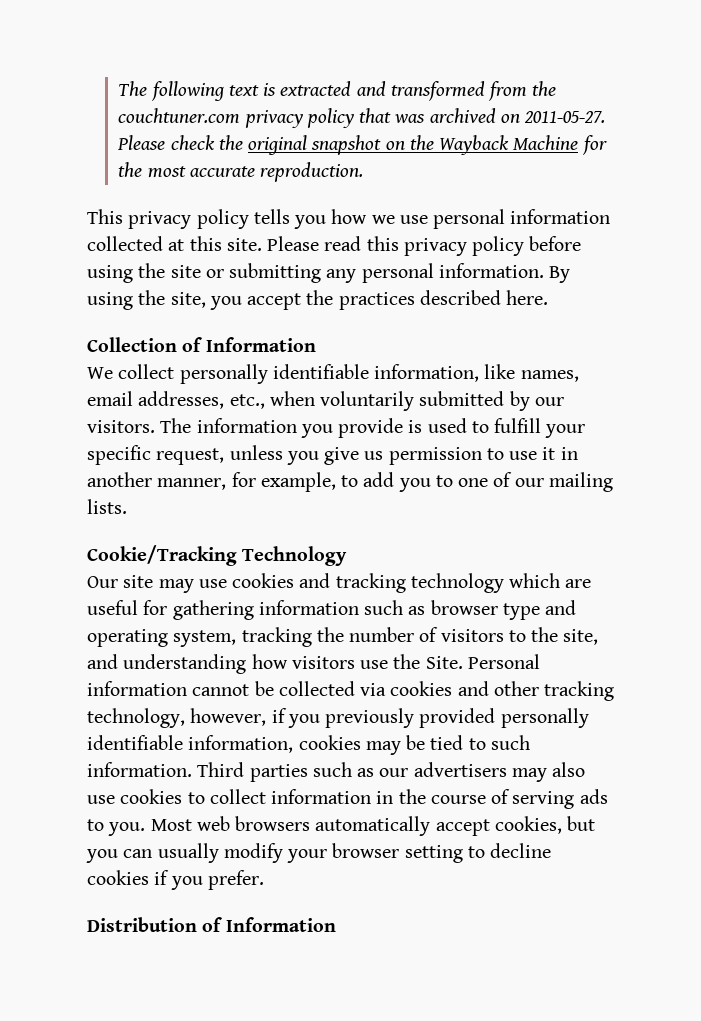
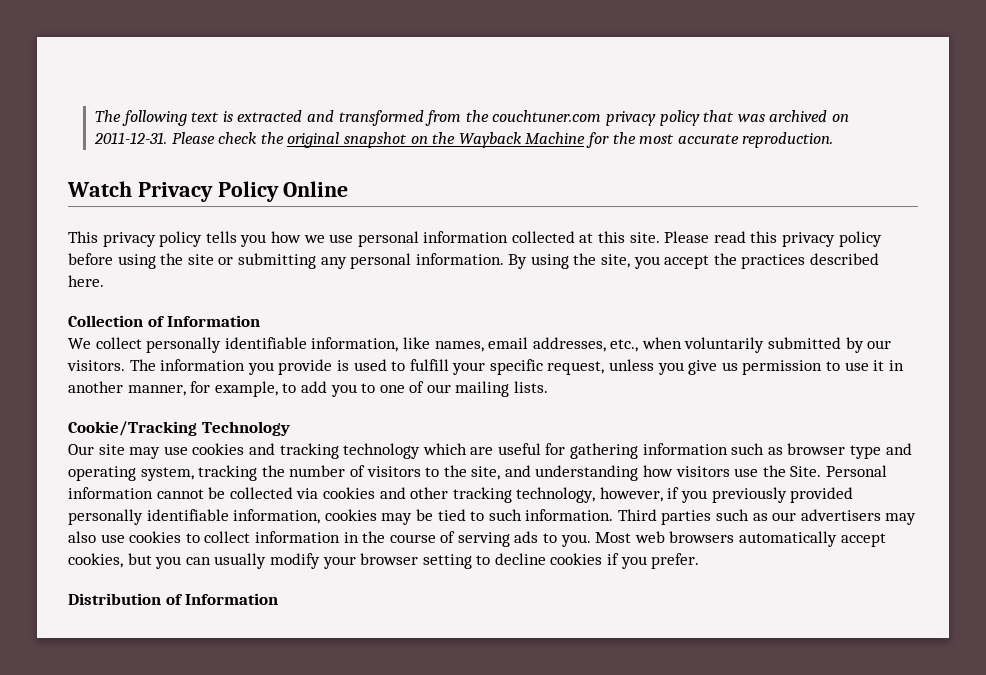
- The following text is extracted and transformed from the couchtuner.com privacy policy that was archived on 2011-05-27.
+ The following text is extracted and transformed from the couchtuner.com privacy policy that was archived on 2011-12-31.
+ Watch Privacy Policy Online

